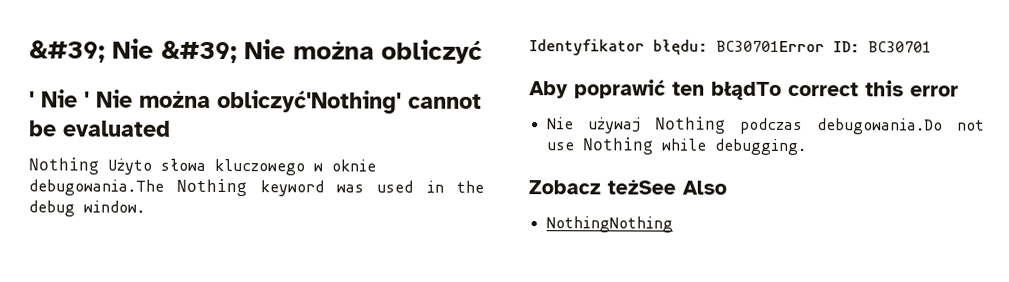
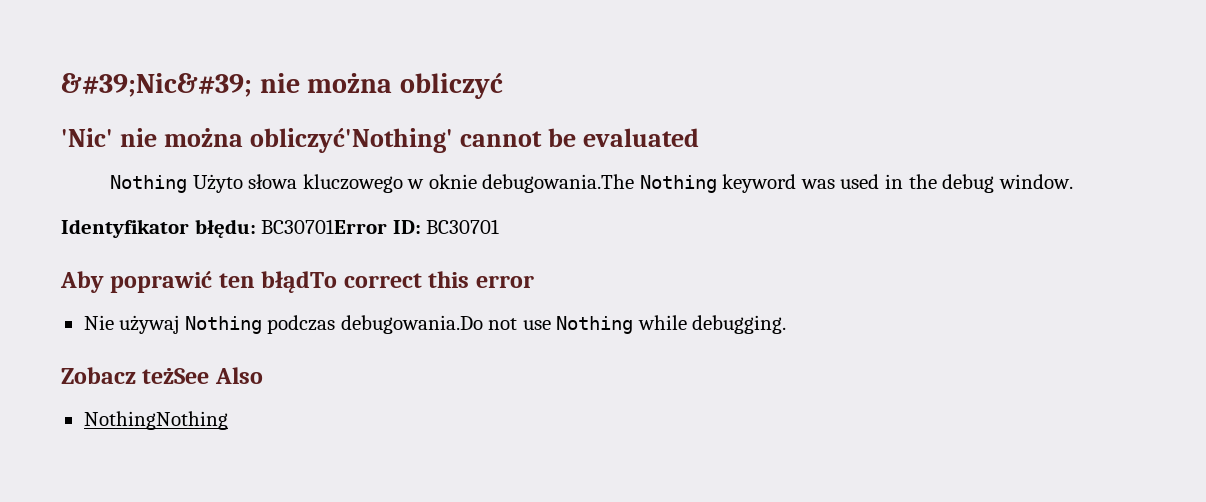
- &#39; Nie &#39; Nie można obliczyć
- ' Nie ' Nie można obliczyć'Nothing' cannot be evaluated
+ &#39;Nic&#39; nie można obliczyć
+ 'Nic' nie można obliczyć'Nothing' cannot be evaluated

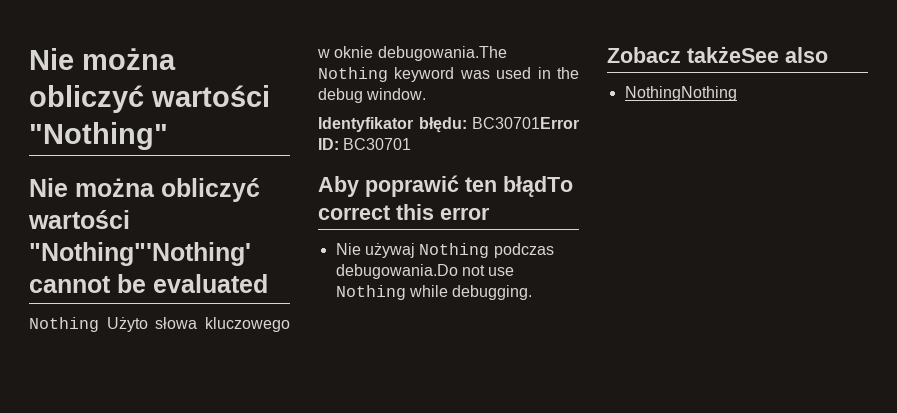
- &#39;Nic&#39; nie można obliczyć
- 'Nic' nie można obliczyć'Nothing' cannot be evaluated
+ Nie można obliczyć wartości "Nothing"
+ Nie można obliczyć wartości "Nothing"'Nothing' cannot be evaluated
- Zobacz teżSee Also
+ Zobacz takżeSee also

